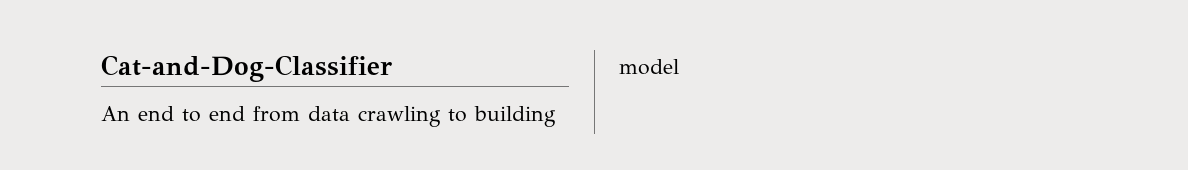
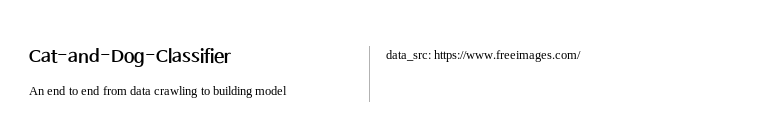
+ data_src: https://www.freeimages.com/

